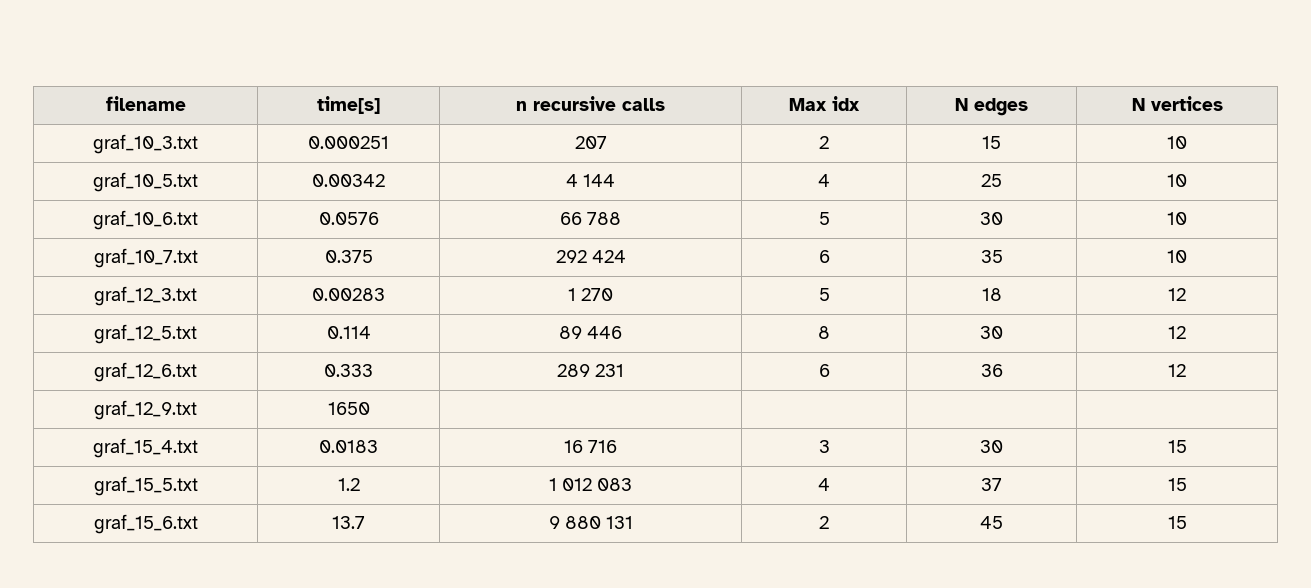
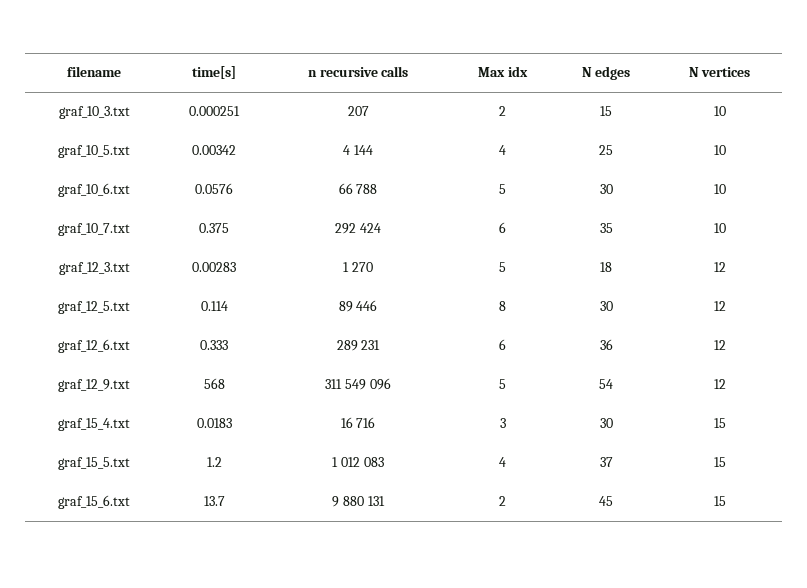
- graf_12_9.txt | 1650 | | | |
+ graf_12_9.txt | 568 | 311 549 096 | 5 | 54 | 12

